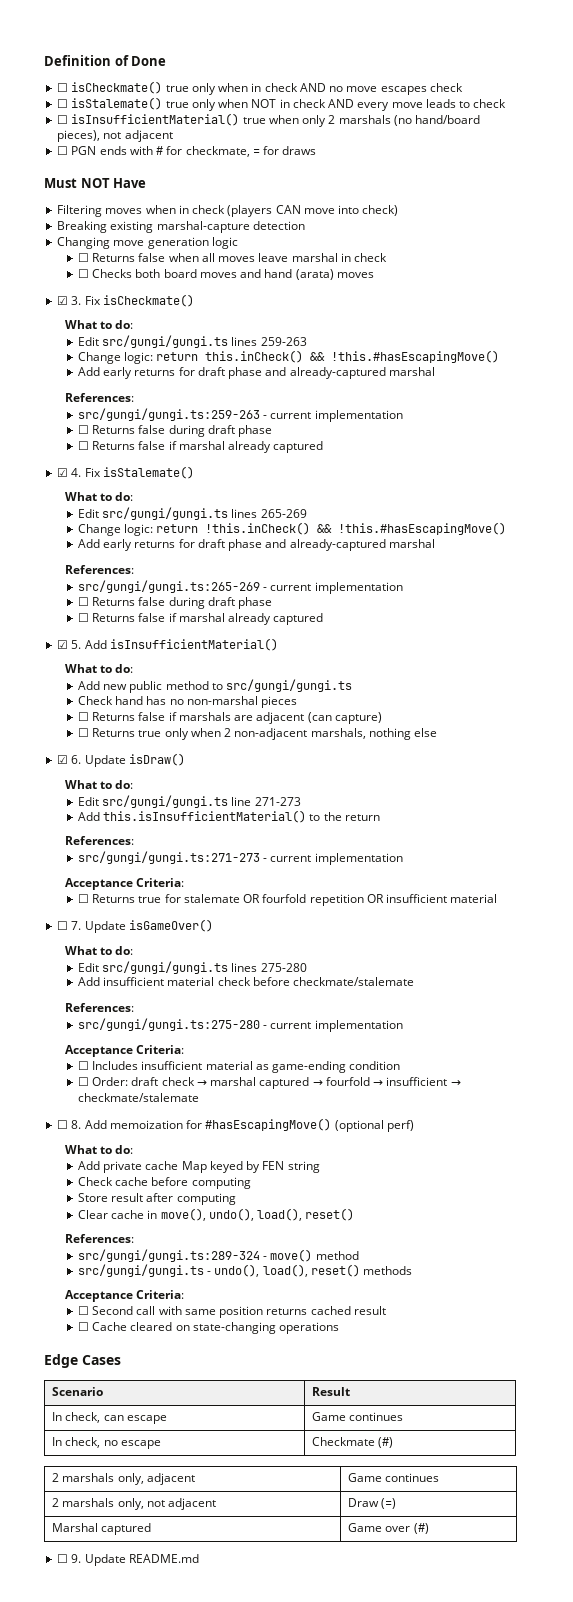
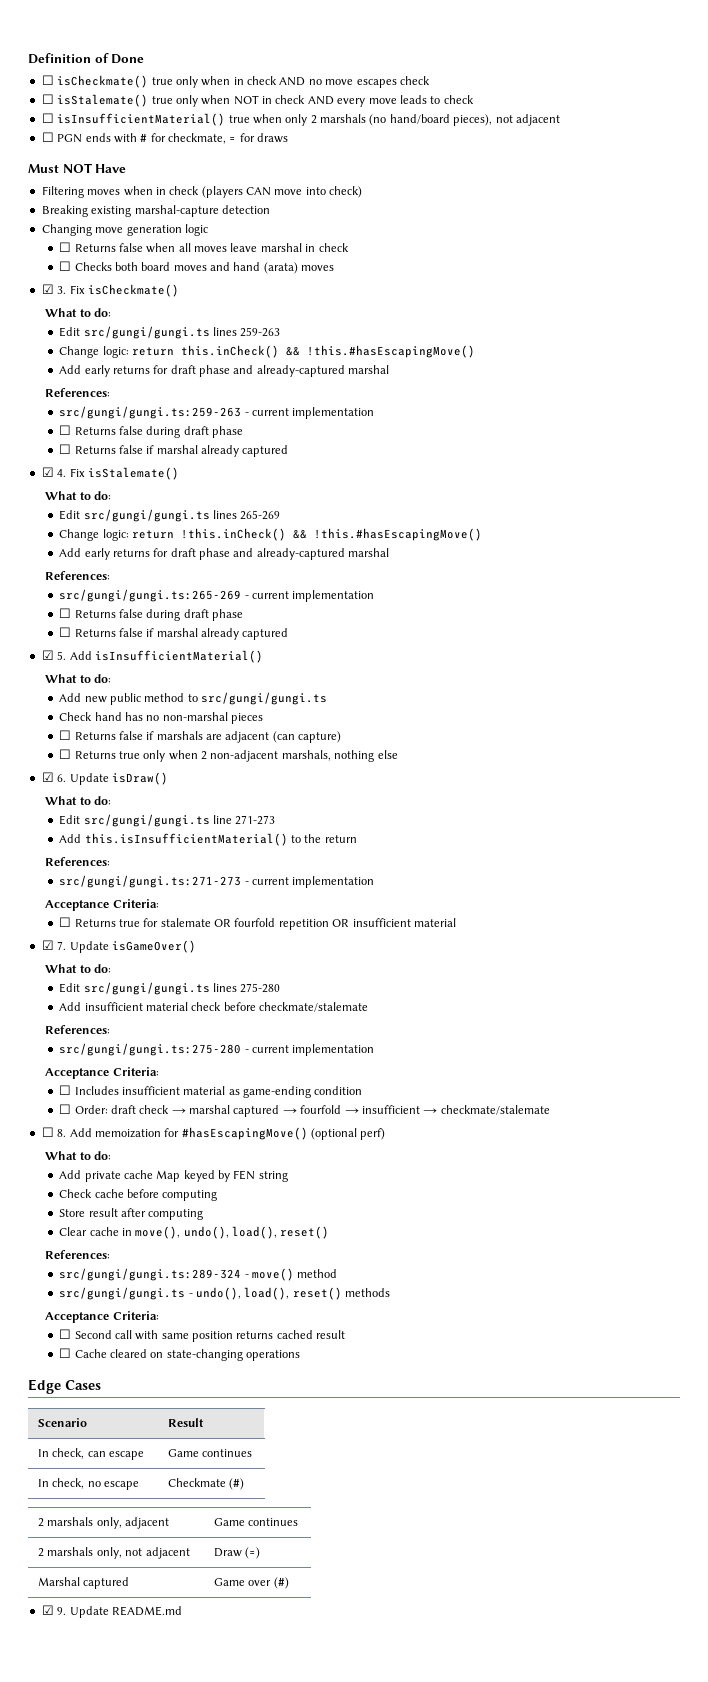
- ☐ 7. Update isGameOver()
+ ☑ 7. Update isGameOver()
- ☐ 9. Update README.md
+ ☑ 9. Update README.md

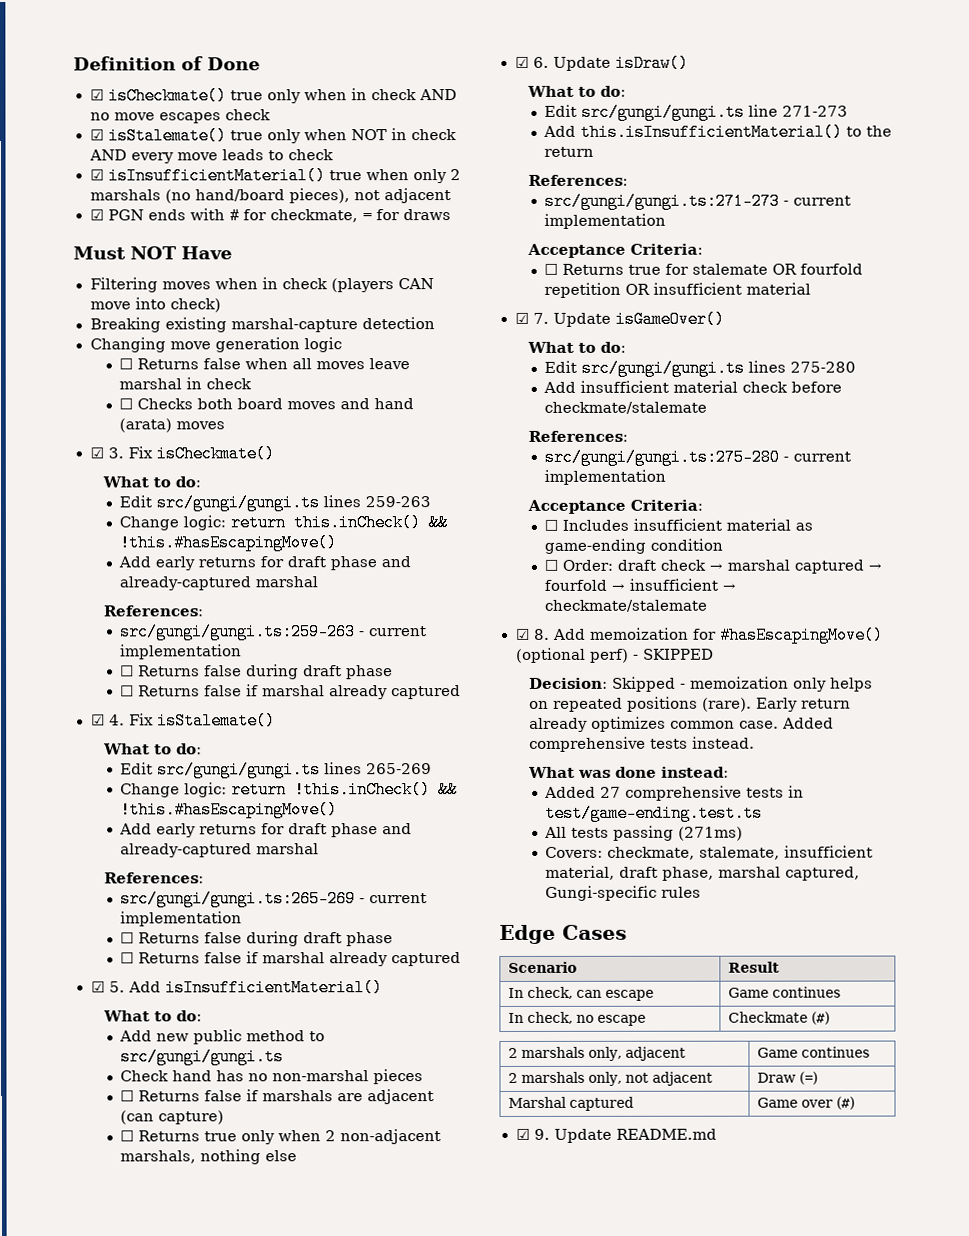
- ☐ isCheckmate() true only when in check AND no move escapes check
+ ☑ isCheckmate() true only when in check AND no move escapes check
- ☐ isStalemate() true only when NOT in check AND every move leads to check
+ ☑ isStalemate() true only when NOT in check AND every move leads to check
- ☐ isInsufficientMaterial() true when only 2 marshals (no hand/board pieces), not adjacent
+ ☑ isInsufficientMaterial() true when only 2 marshals (no hand/board pieces), not adjacent
- ☐ PGN ends with # for checkmate, = for draws
+ ☑ PGN ends with # for checkmate, = for draws
- ☐ 8. Add memoization for #hasEscapingMove() (optional perf)
- What to do:
- Add private cache Map keyed by FEN string
- Check cache before computing
- Store result after computing
- Clear cache in move(), undo(), load(), reset()
- References:
- src/gungi/gungi.ts:289-324 - move() method
- src/gungi/gungi.ts - undo(), load(), reset() methods
- Acceptance Criteria:
- ☐ Second call with same position returns cached result
- ☐ Cache cleared on state-changing operations
+ ☑ 8. Add memoization for #hasEscapingMove() (optional perf) - SKIPPED
+ Decision: Skipped - memoization only helps on repeated positions (rare). Early return already optimizes common case. Added comprehensive tests instead.
+ What was done instead:
+ Added 27 comprehensive tests in test/game-ending.test.ts
+ All tests passing (271ms)
+ Covers: checkmate, stalemate, insufficient material, draft phase, marshal captured, Gungi-specific rules

